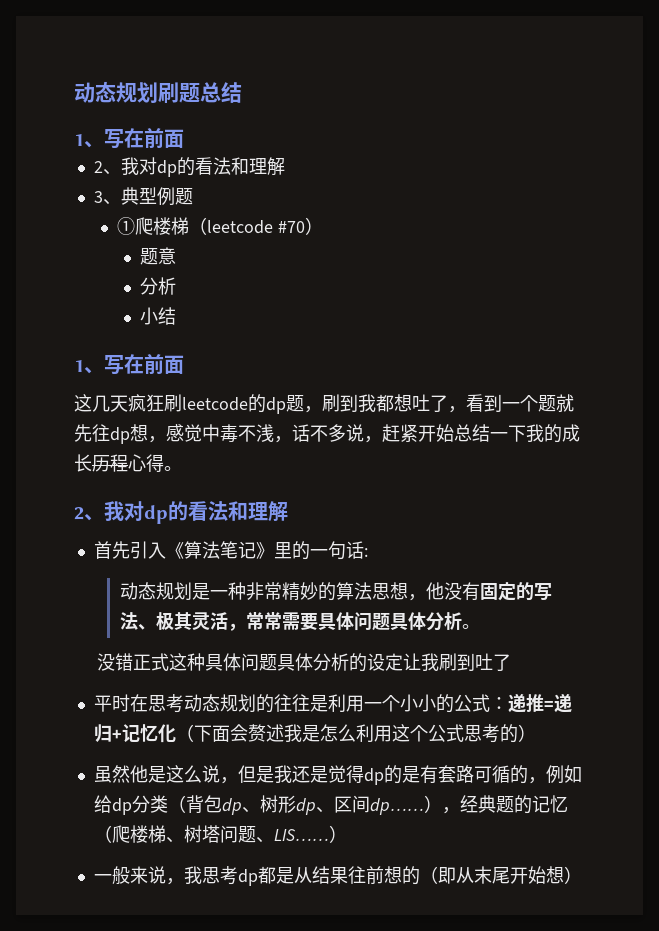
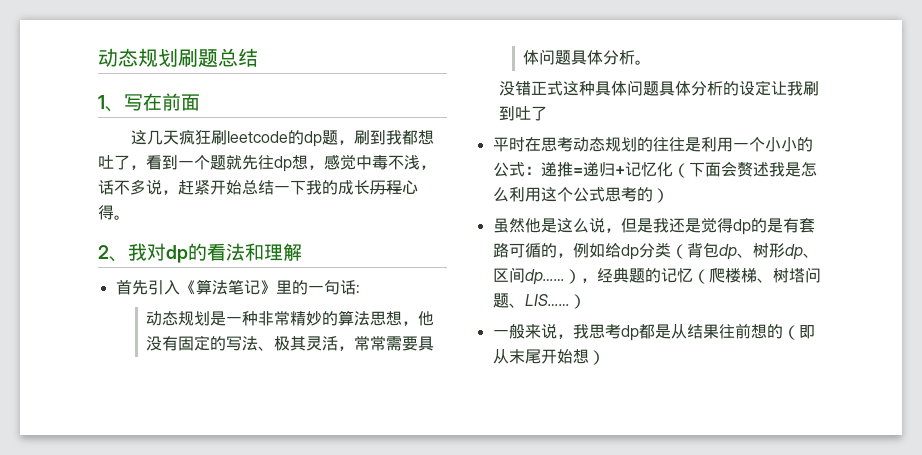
  动态规划刷题总结
- 1、写在前面
- 2、我对dp的看法和理解
- 3、典型例题
- ①爬楼梯（leetcode #70）
- 题意
- 分析
- 小结

